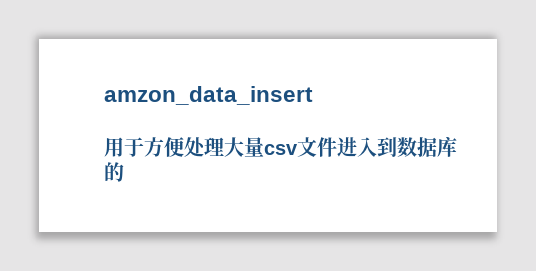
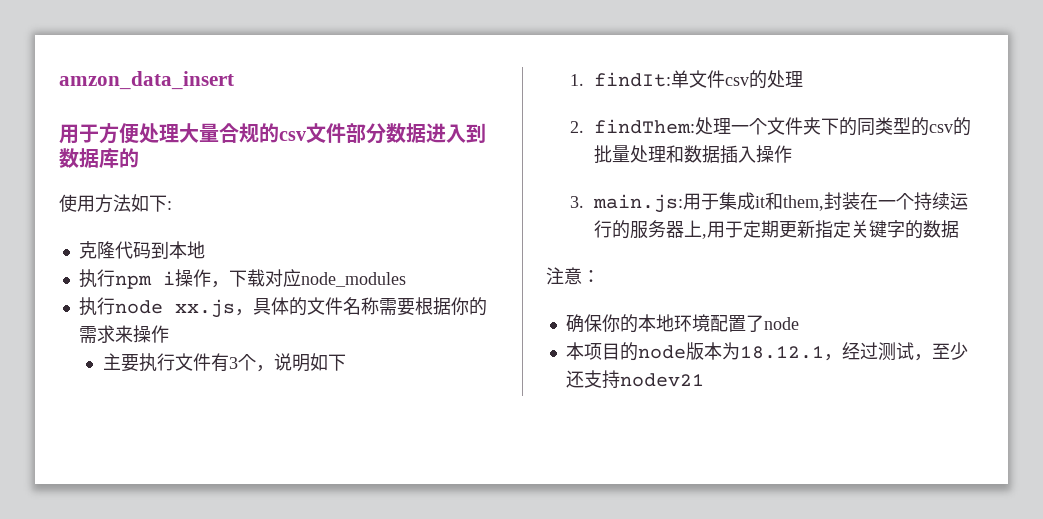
- 用于方便处理大量csv文件进入到数据库的
+ 用于方便处理大量合规的csv文件部分数据进入到数据库的
+ 使用方法如下:
+ 克隆代码到本地
+ 执行npm i操作，下载对应node_modules
+ 执行node xx.js，具体的文件名称需要根据你的需求来操作
+ 主要执行文件有3个，说明如下
+ 1. findIt:单文件csv的处理
+ 2. findThem:处理一个文件夹下的同类型的csv的批量处理和数据插入操作
+ 3. main.js:用于集成it和them,封装在一个持续运行的服务器上,用于定期更新指定关键字的数据
+ 注意：
+ 确保你的本地环境配置了node
+ 本项目的node版本为18.12.1，经过测试，至少还支持nodev21

